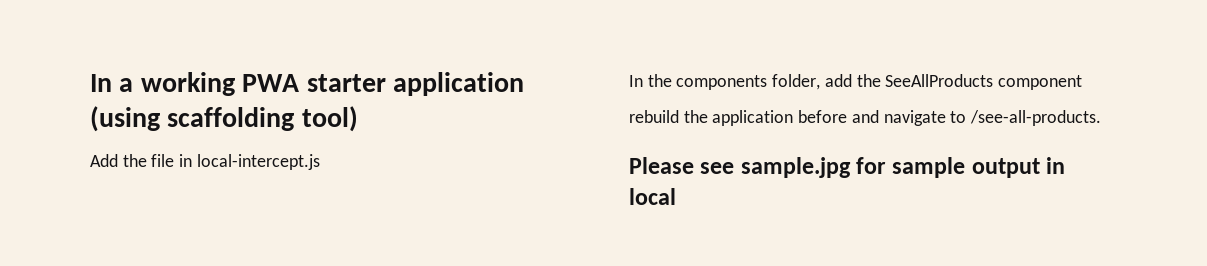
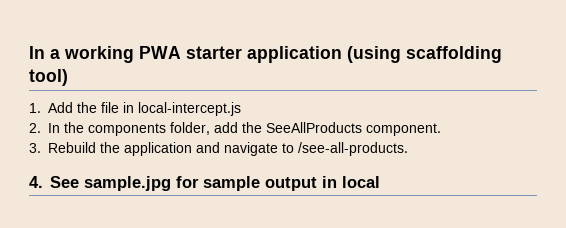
- Add the file in local-intercept.js
+ 1. Add the file in local-intercept.js
- In the components folder, add the SeeAllProducts component
- rebuild the application before and navigate to /see-all-products.
+ 2. In the components folder, add the SeeAllProducts component.
+ 3. Rebuild the application and navigate to /see-all-products.
- Please see sample.jpg for sample output in local
+ 4. See sample.jpg for sample output in local

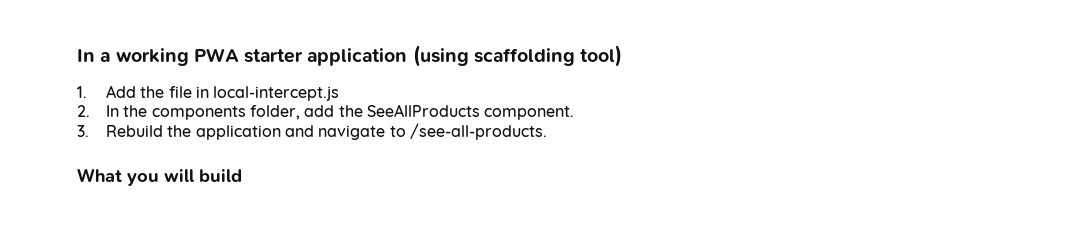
- 4. See sample.jpg for sample output in local
+ What you will build

